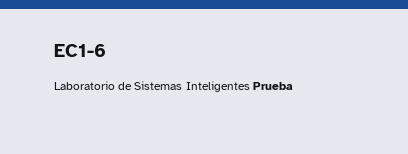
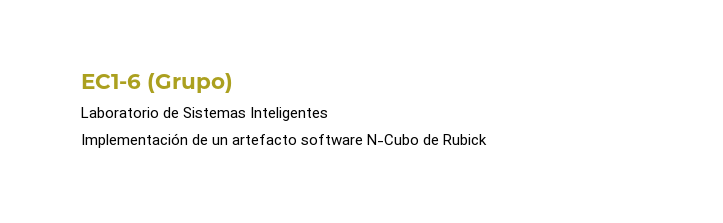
- EC1-6
+ EC1-6 (Grupo)
- Laboratorio de Sistemas Inteligentes Prueba
+ Laboratorio de Sistemas Inteligentes
+ Implementación de un artefacto software N-Cubo de Rubick

